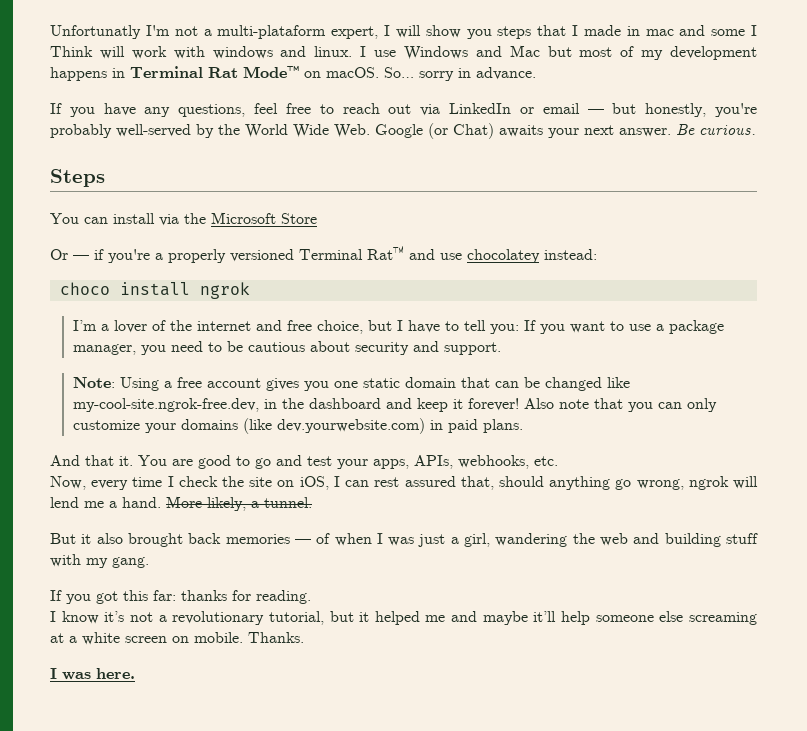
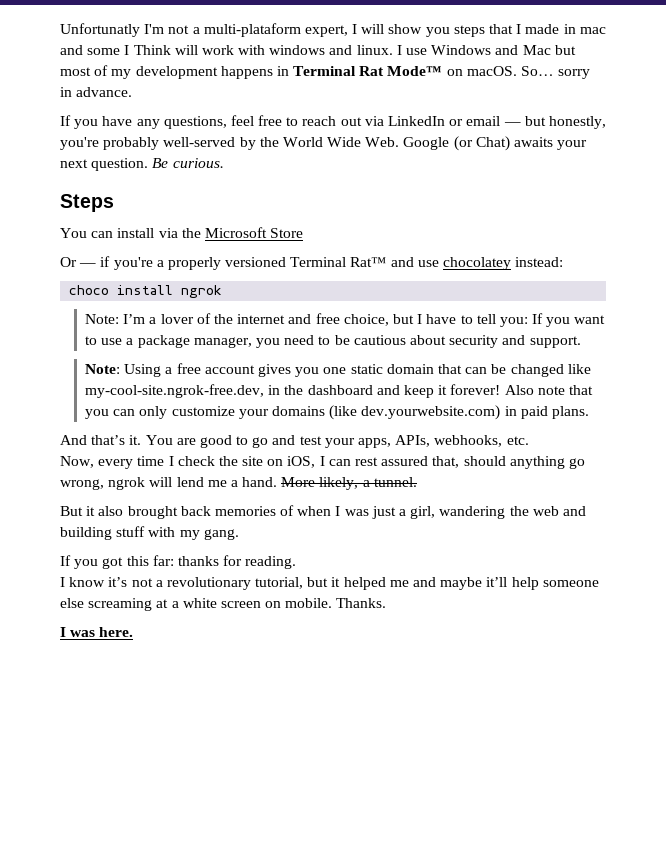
- If you have any questions, feel free to reach out via LinkedIn or email — but honestly, you're probably well-served by the World Wide Web. Google (or Chat) awaits your next answer.
+ If you have any questions, feel free to reach out via LinkedIn or email — but honestly, you're probably well-served by the World Wide Web. Google (or Chat) awaits your next question.
- I’m a lover of the internet and free choice, but I have to tell you: If you want to use a package manager, you need to be cautious about security and support.
+ Note: I’m a lover of the internet and free choice, but I have to tell you: If you want to use a package manager, you need to be cautious about security and support.
- And that it.
+ And that’s it.
- But it also brought back memories — of when I was just a girl, wandering the web and building stuff with my gang.
+ But it also brought back memories of when I was just a girl, wandering the web and building stuff with my gang.

